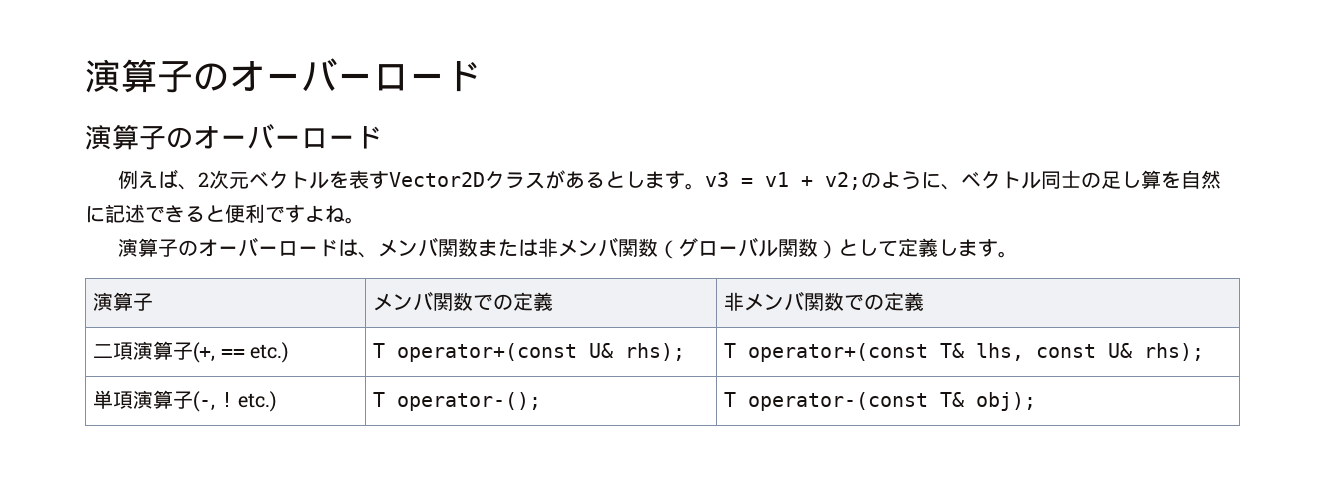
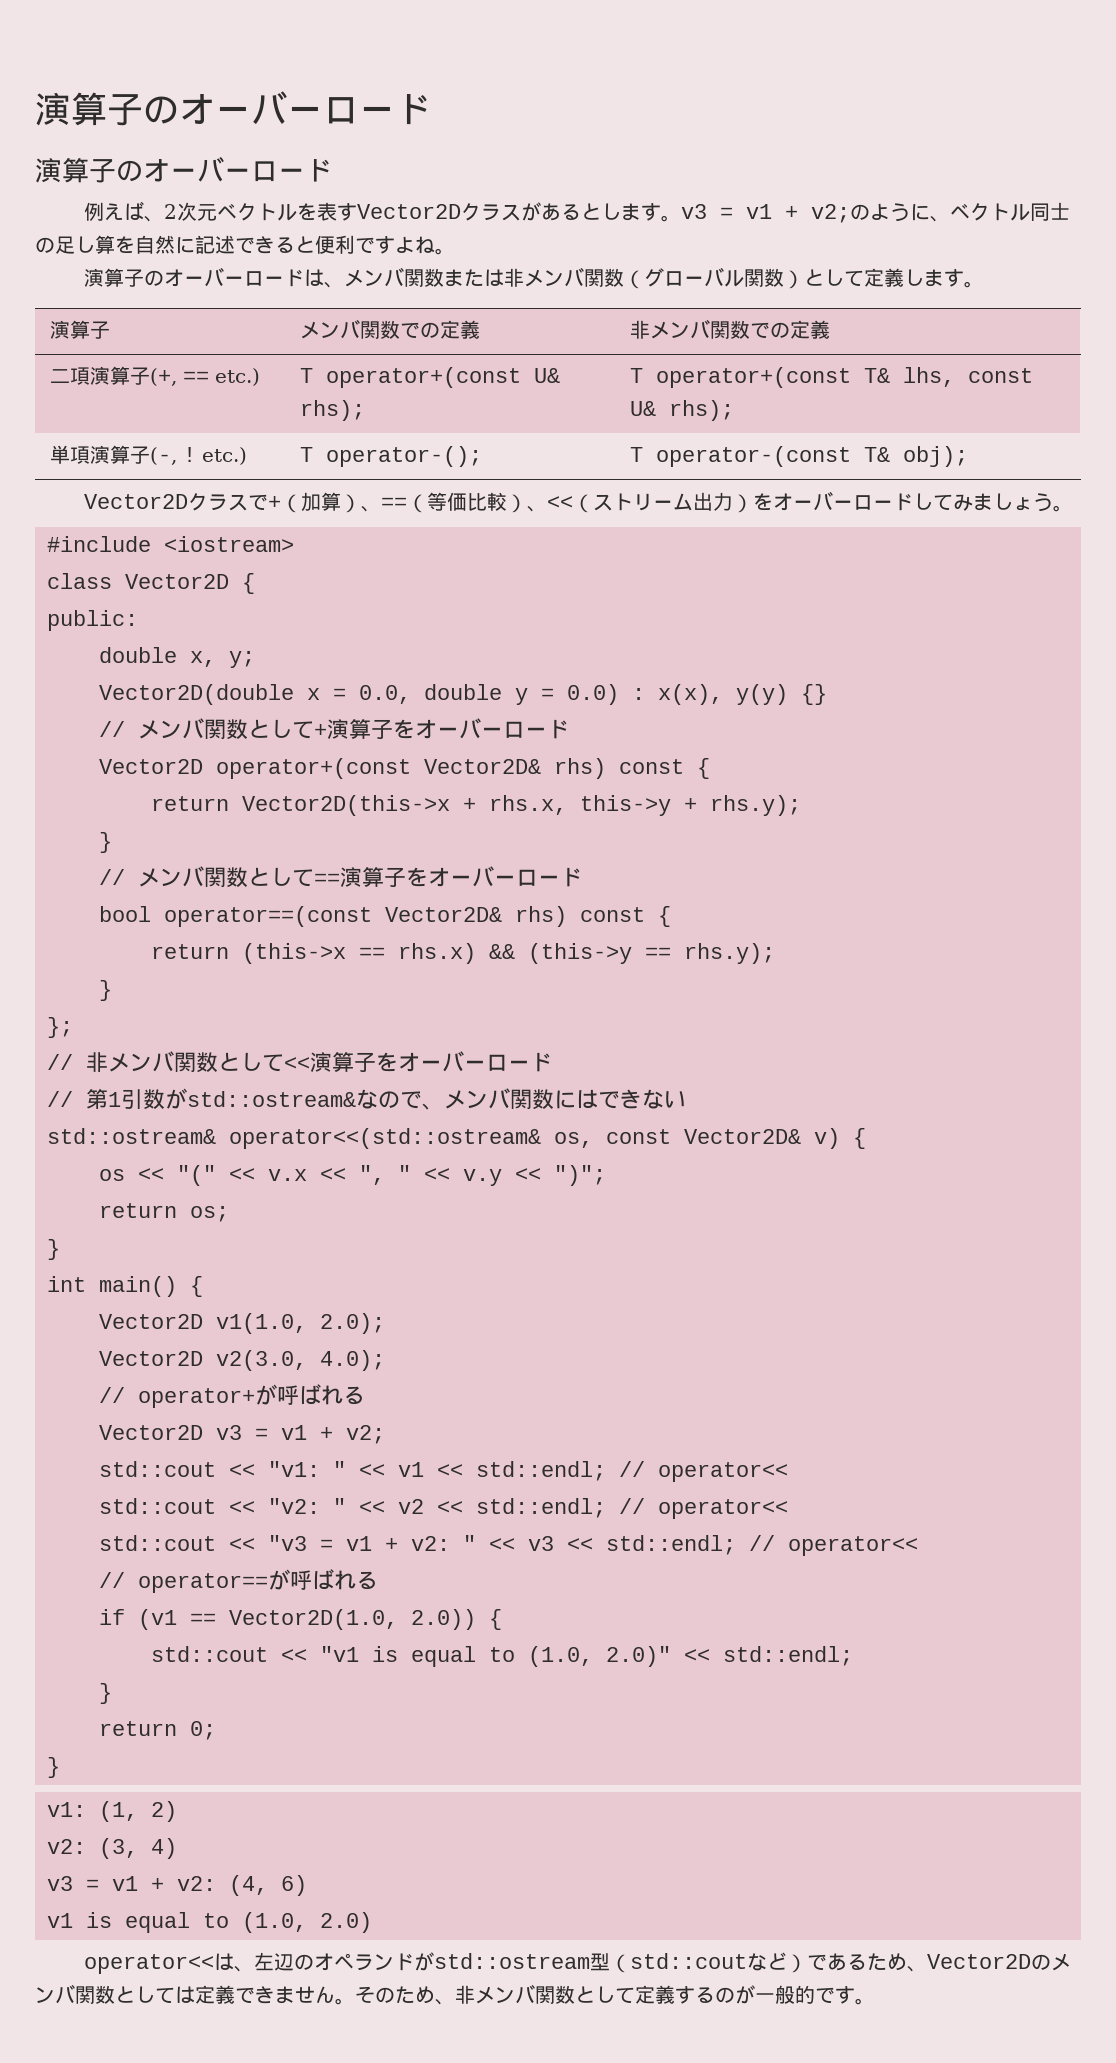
+ Vector2Dクラスで+（加算）、==（等価比較）、<<（ストリーム出力）をオーバーロードしてみましょう。
+ #include <iostream>
+ class Vector2D {
+ public:
+ double x, y;
+ Vector2D(double x = 0.0, double y = 0.0) : x(x), y(y) {}
+ // メンバ関数として+演算子をオーバーロード
+ Vector2D operator+(const Vector2D& rhs) const {
+ return Vector2D(this->x + rhs.x, this->y + rhs.y);
+ }
+ // メンバ関数として==演算子をオーバーロード
+ bool operator==(const Vector2D& rhs) const {
+ return (this->x == rhs.x) && (this->y == rhs.y);
+ }
+ };
+ // 非メンバ関数として<<演算子をオーバーロード
+ // 第1引数がstd::ostream&なので、メンバ関数にはできない
+ std::ostream& operator<<(std::ostream& os, const Vector2D& v) {
+ os << "(" << v.x << ", " << v.y << ")";
+ return os;
+ }
+ int main() {
+ Vector2D v1(1.0, 2.0);
+ Vector2D v2(3.0, 4.0);
+ // operator+が呼ばれる
+ Vector2D v3 = v1 + v2;
+ std::cout << "v1: " << v1 << std::endl; // operator<<
+ std::cout << "v2: " << v2 << std::endl; // operator<<
+ std::cout << "v3 = v1 + v2: " << v3 << std::endl; // operator<<
+ // operator==が呼ばれる
+ if (v1 == Vector2D(1.0, 2.0)) {
+ std::cout << "v1 is equal to (1.0, 2.0)" << std::endl;
+ }
+ return 0;
+ }
+ v1: (1, 2)
+ v2: (3, 4)
+ v3 = v1 + v2: (4, 6)
+ v1 is equal to (1.0, 2.0)
+ operator<<は、左辺のオペランドがstd::ostream型（std::coutなど）であるため、Vector2Dのメンバ関数としては定義できません。そのため、非メンバ関数として定義するのが一般的です。

